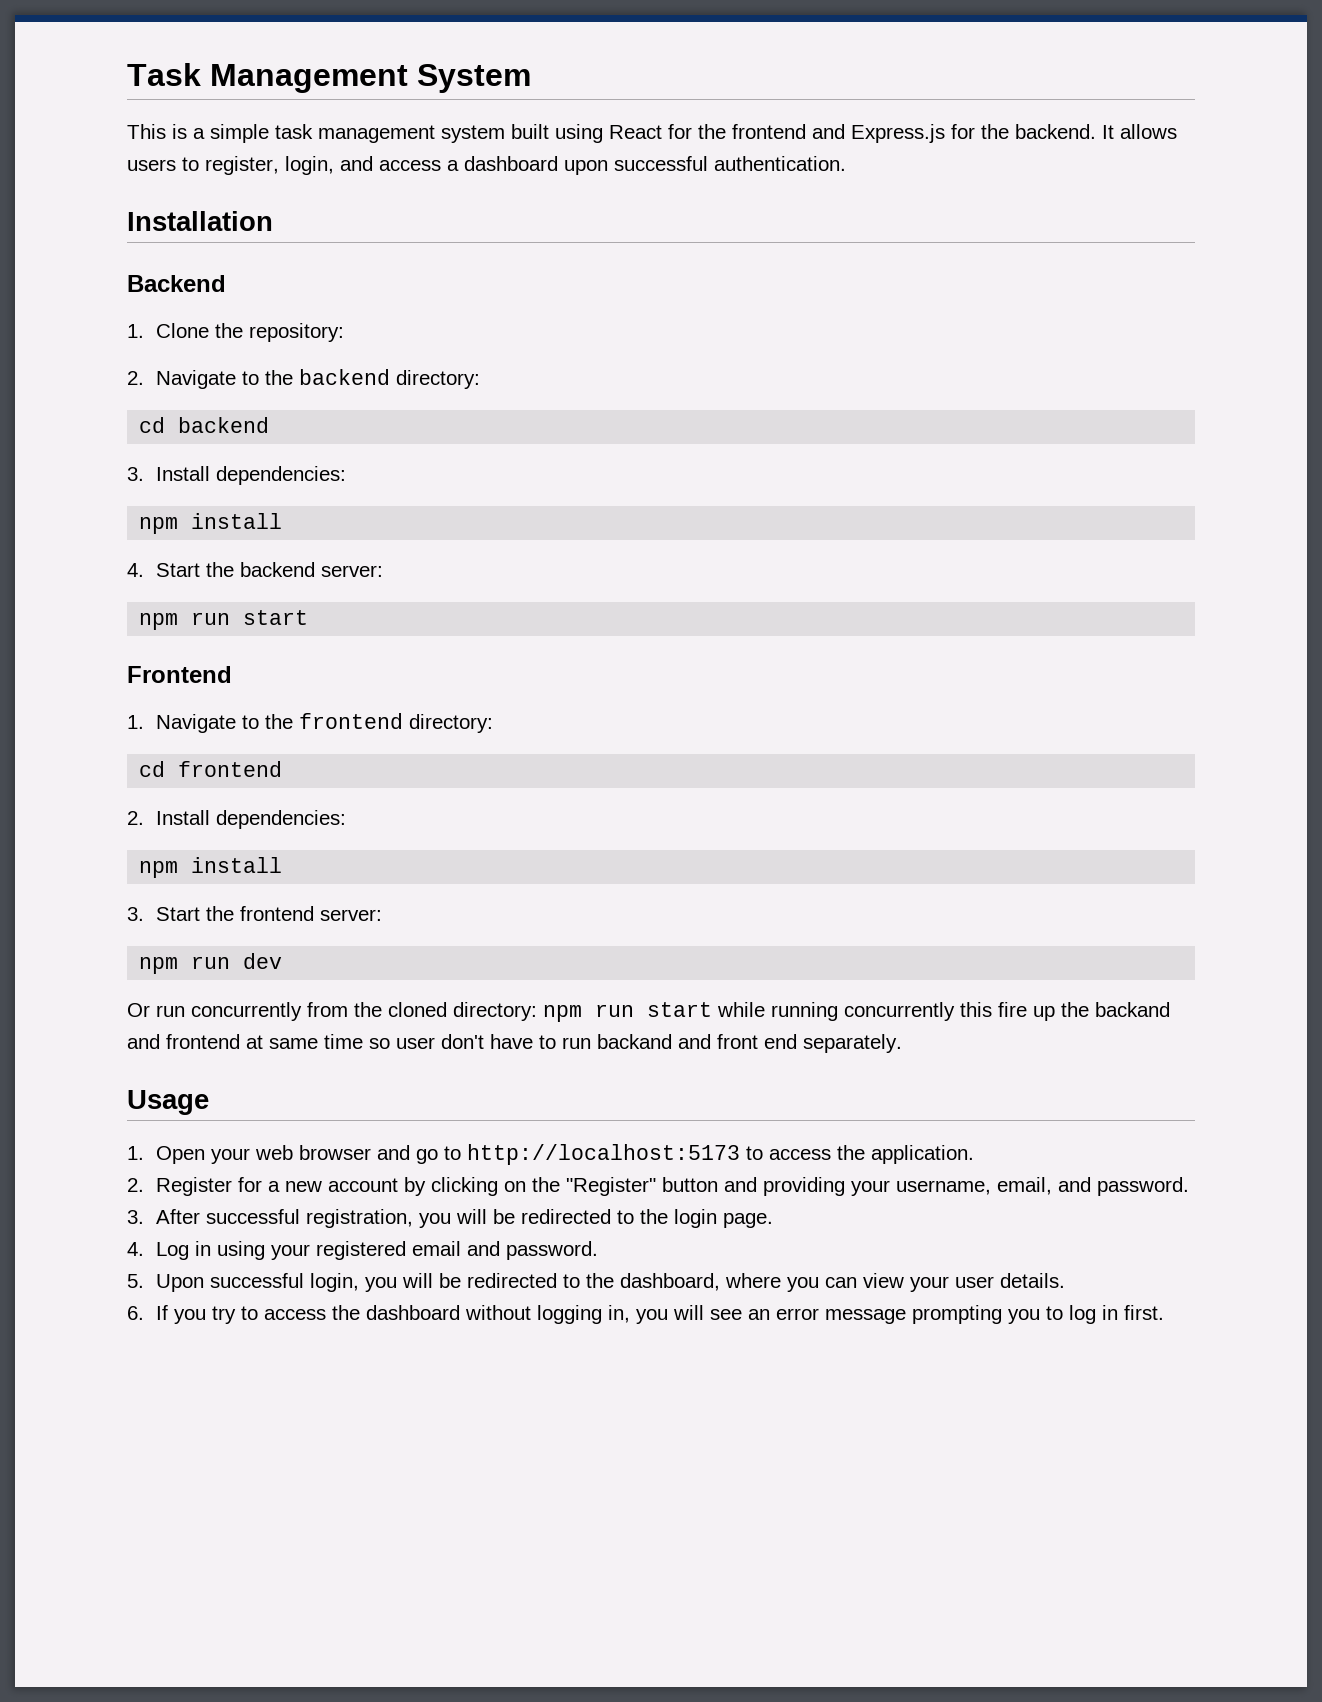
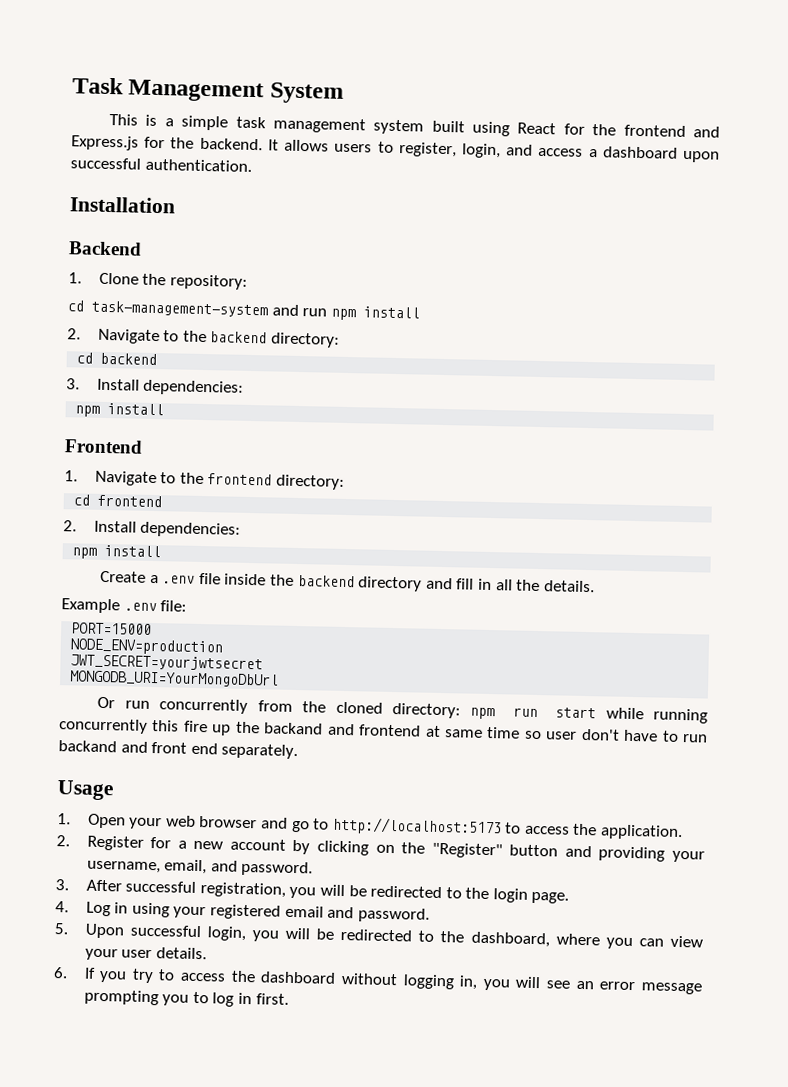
+ cd task-management-system and run npm install
- 4. Start the backend server:
- npm run start
- 3. Start the frontend server:
- npm run dev
+ Create a .env file inside the backend directory and fill in all the details.
+ Example .env file:
+ PORT=15000
+ NODE_ENV=production
+ JWT_SECRET=yourjwtsecret
+ MONGODB_URI=YourMongoDbUrl

